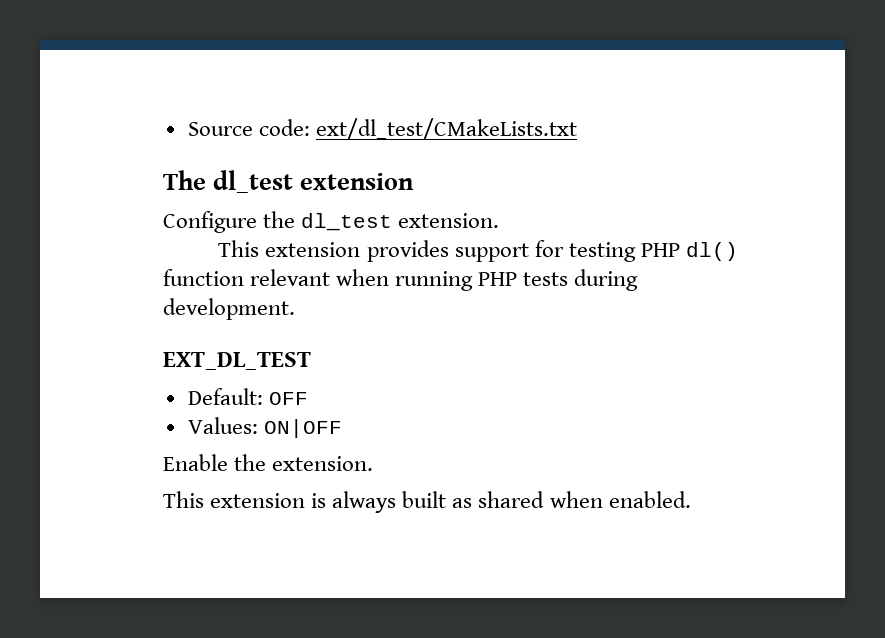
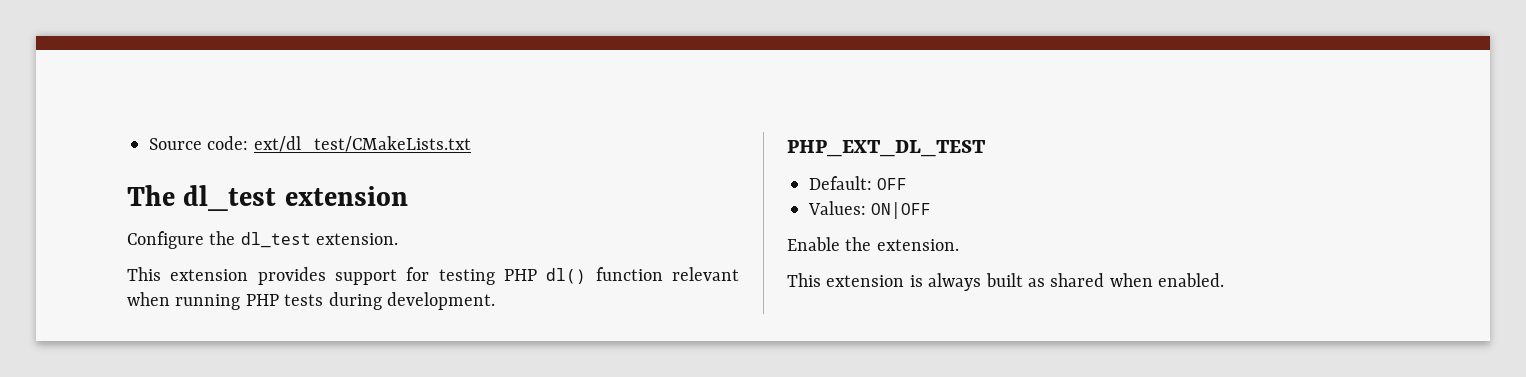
- EXT_DL_TEST
+ PHP_EXT_DL_TEST

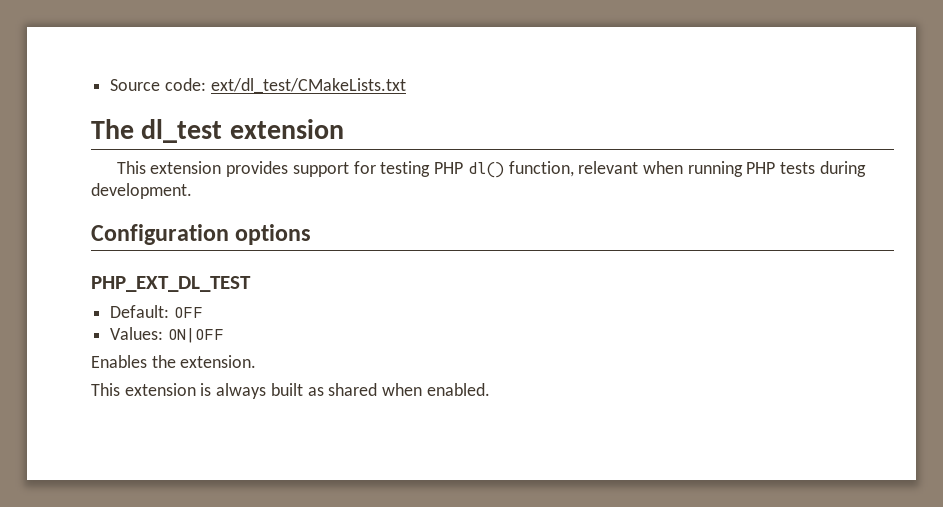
- Configure the dl_test extension.
- This extension provides support for testing PHP dl() function relevant when running PHP tests during development.
+ This extension provides support for testing PHP dl() function, relevant when running PHP tests during development.
+ Configuration options
- Enable the extension.
+ Enables the extension.

